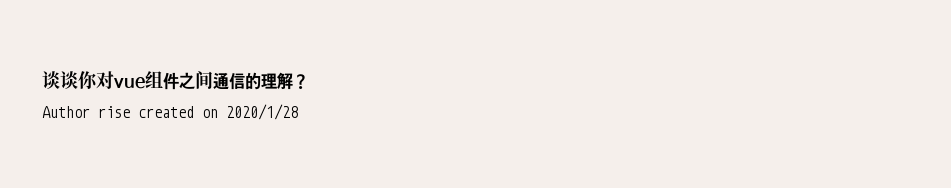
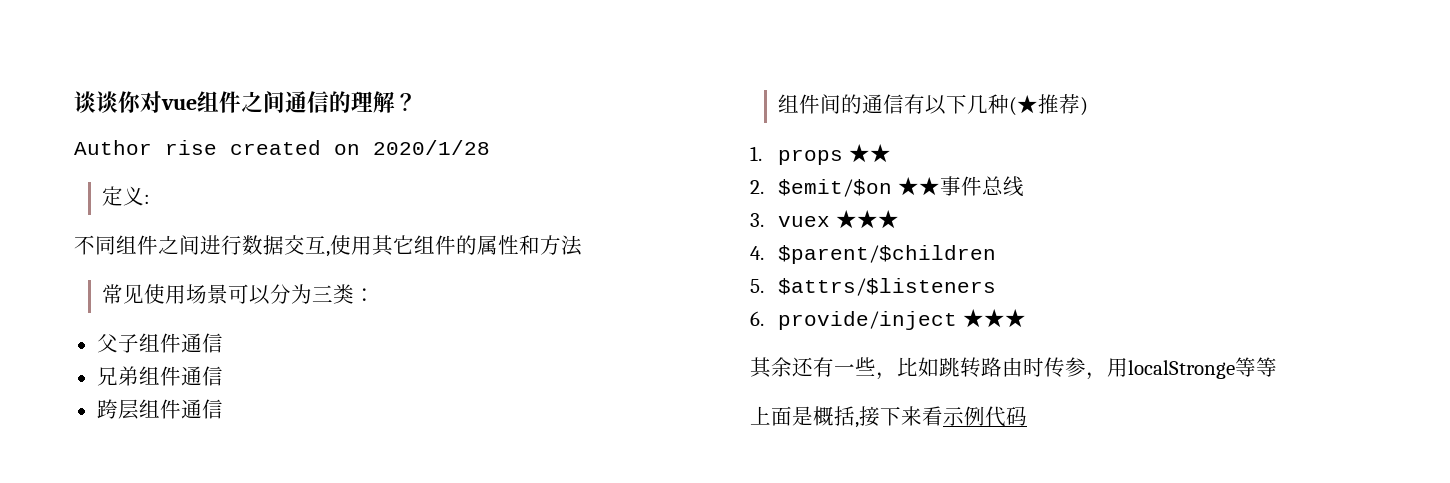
+ 定义:
+ 不同组件之间进行数据交互,使用其它组件的属性和方法
+ 常见使用场景可以分为三类：
+ 父子组件通信
+ 兄弟组件通信
+ 跨层组件通信
+ 组件间的通信有以下几种(★推荐)
+ 1. props ★★
+ 2. $emit/$on ★★事件总线
+ 3. vuex ★★★
+ 4. $parent/$children
+ 5. $attrs/$listeners
+ 6. provide/inject ★★★
+ 其余还有一些，比如跳转路由时传参，用localStronge等等
+ 上面是概括,接下来看示例代码

